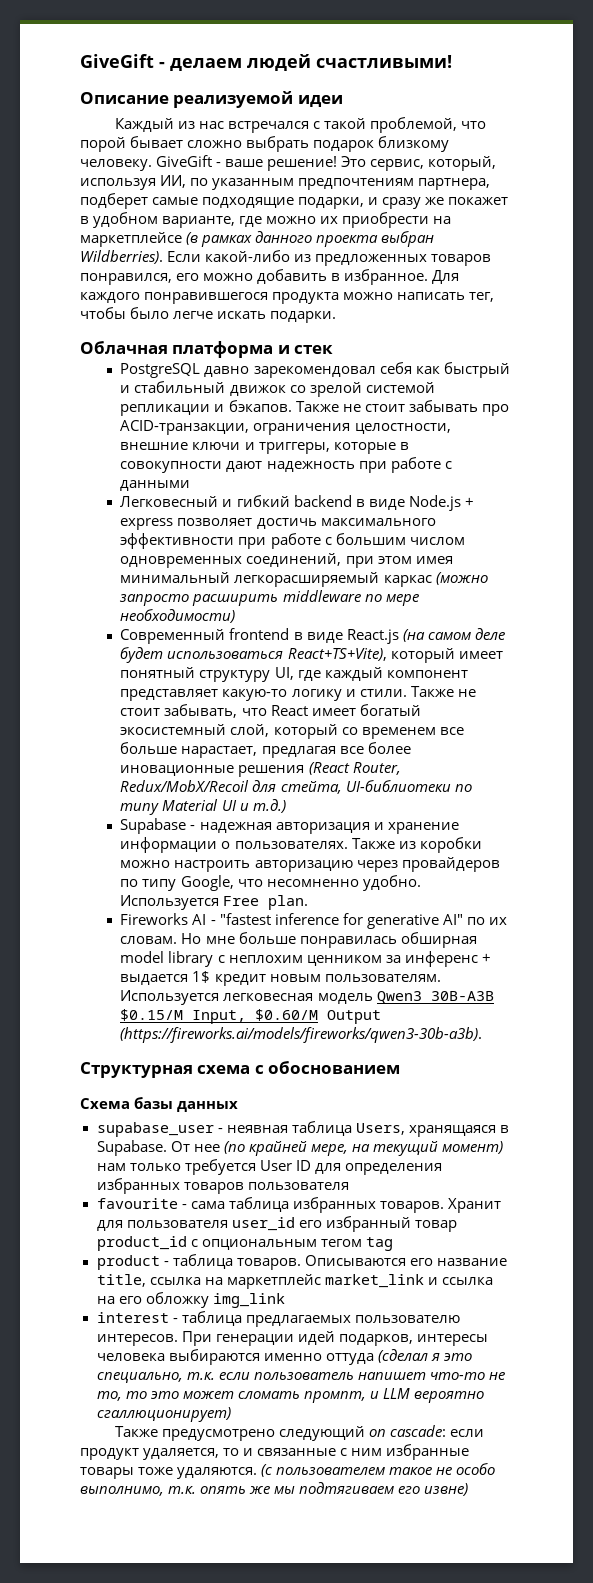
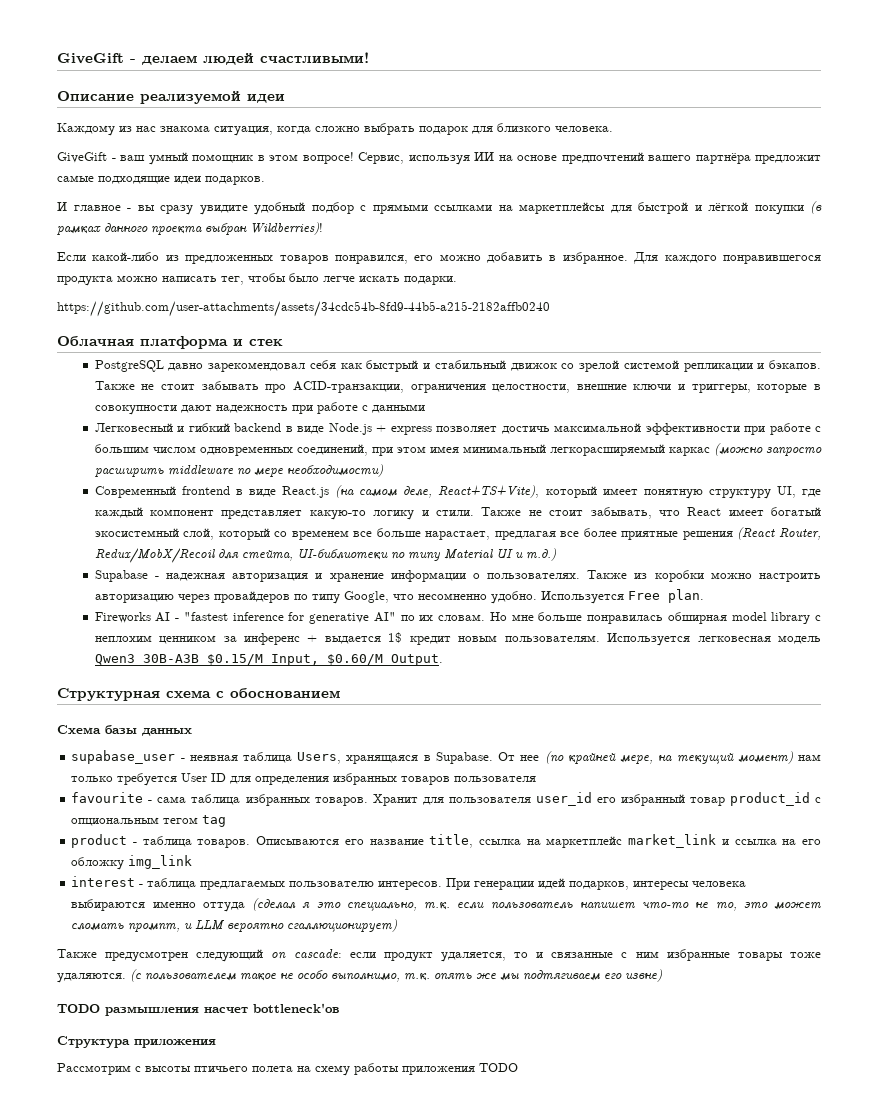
- Каждый из нас встречался с такой проблемой, что порой бывает сложно выбрать подарок близкому человеку. GiveGift - ваше решение! Это сервис, который, используя ИИ, по указанным предпочтениям партнера, подберет самые подходящие подарки, и сразу же покажет в удобном варианте, где можно их приобрести на маркетплейсе (в рамках данного проекта выбран Wildberries). Если какой-либо из предложенных товаров понравился, его можно добавить в избранное.
+ Каждому из нас знакома ситуация, когда сложно выбрать подарок для близкого человека.
+ GiveGift - ваш умный помощник в этом вопросе! Сервис, используя ИИ на основе предпочтений вашего партнёра предложит самые подходящие идеи подарков.
+ И главное - вы сразу увидите удобный подбор с прямыми ссылками на маркетплейсы для быстрой и лёгкой покупки (в рамках данного проекта выбран Wildberries)!
+ Если какой-либо из предложенных товаров понравился, его можно добавить в избранное.
+ https://github.com/user-attachments/assets/34cdc54b-8fd9-44b5-a215-2182affb0240
- Легковесный и гибкий backend в виде Node.js + express позволяет достичь максимального эффективности при работе с большим числом одновременных соединений, при этом имея минимальный легкорасширяемый каркас (можно запросто расширить middleware по мере необходимости)
+ Легковесный и гибкий backend в виде Node.js + express позволяет достичь максимальной эффективности при работе с большим числом одновременных соединений, при этом имея минимальный легкорасширяемый каркас (можно запросто расширить middleware по мере необходимости)
- Современный frontend в виде React.js (на самом деле будет использоваться React+TS+Vite), который имеет понятный структуру UI, где каждый компонент представляет какую-то логику и стили.
+ Современный frontend в виде React.js (на самом деле, React+TS+Vite), который имеет понятную структуру UI, где каждый компонент представляет какую-то логику и стили.
- Также не стоит забывать, что React имеет богатый экосистемный слой, который со временем все больше нарастает, предлагая все более иновационные решения (React Router, Redux/MobX/Recoil для стейта, UI-библиотеки по типу Material UI и т.д.)
+ Также не стоит забывать, что React имеет богатый экосистемный слой, который со временем все больше нарастает, предлагая все более приятные решения (React Router, Redux/MobX/Recoil для стейта, UI-библиотеки по типу Material UI и т.д.)
- Используется легковесная модель Qwen3 30B-A3B $0.15/M Input, $0.60/M Output (https://fireworks.ai/models/fireworks/qwen3-30b-a3b).
+ Используется легковесная модель Qwen3 30B-A3B $0.15/M Input, $0.60/M Output.
- При генерации идей подарков, интересы человека выбираются именно оттуда (сделал я это специально, т.к. если пользователь напишет что-то не то, то это может сломать промпт, и LLM вероятно сгаллюционирует)
+ При генерации идей подарков, интересы человека выбираются именно оттуда (сделал я это специально, т.к. если пользователь напишет что-то не то, это может сломать промпт, и LLM вероятно сгаллюционирует)
- Также предусмотрено следующий on cascade: если продукт удаляется, то и связанные с ним избранные товары тоже удаляются.
+ Также предусмотрен следующий on cascade: если продукт удаляется, то и связанные с ним избранные товары тоже удаляются.
+ TODO размышления насчет bottleneck'ов
+ Структура приложения
+ Рассмотрим с высоты птичьего полета на схему работы приложения TODO

